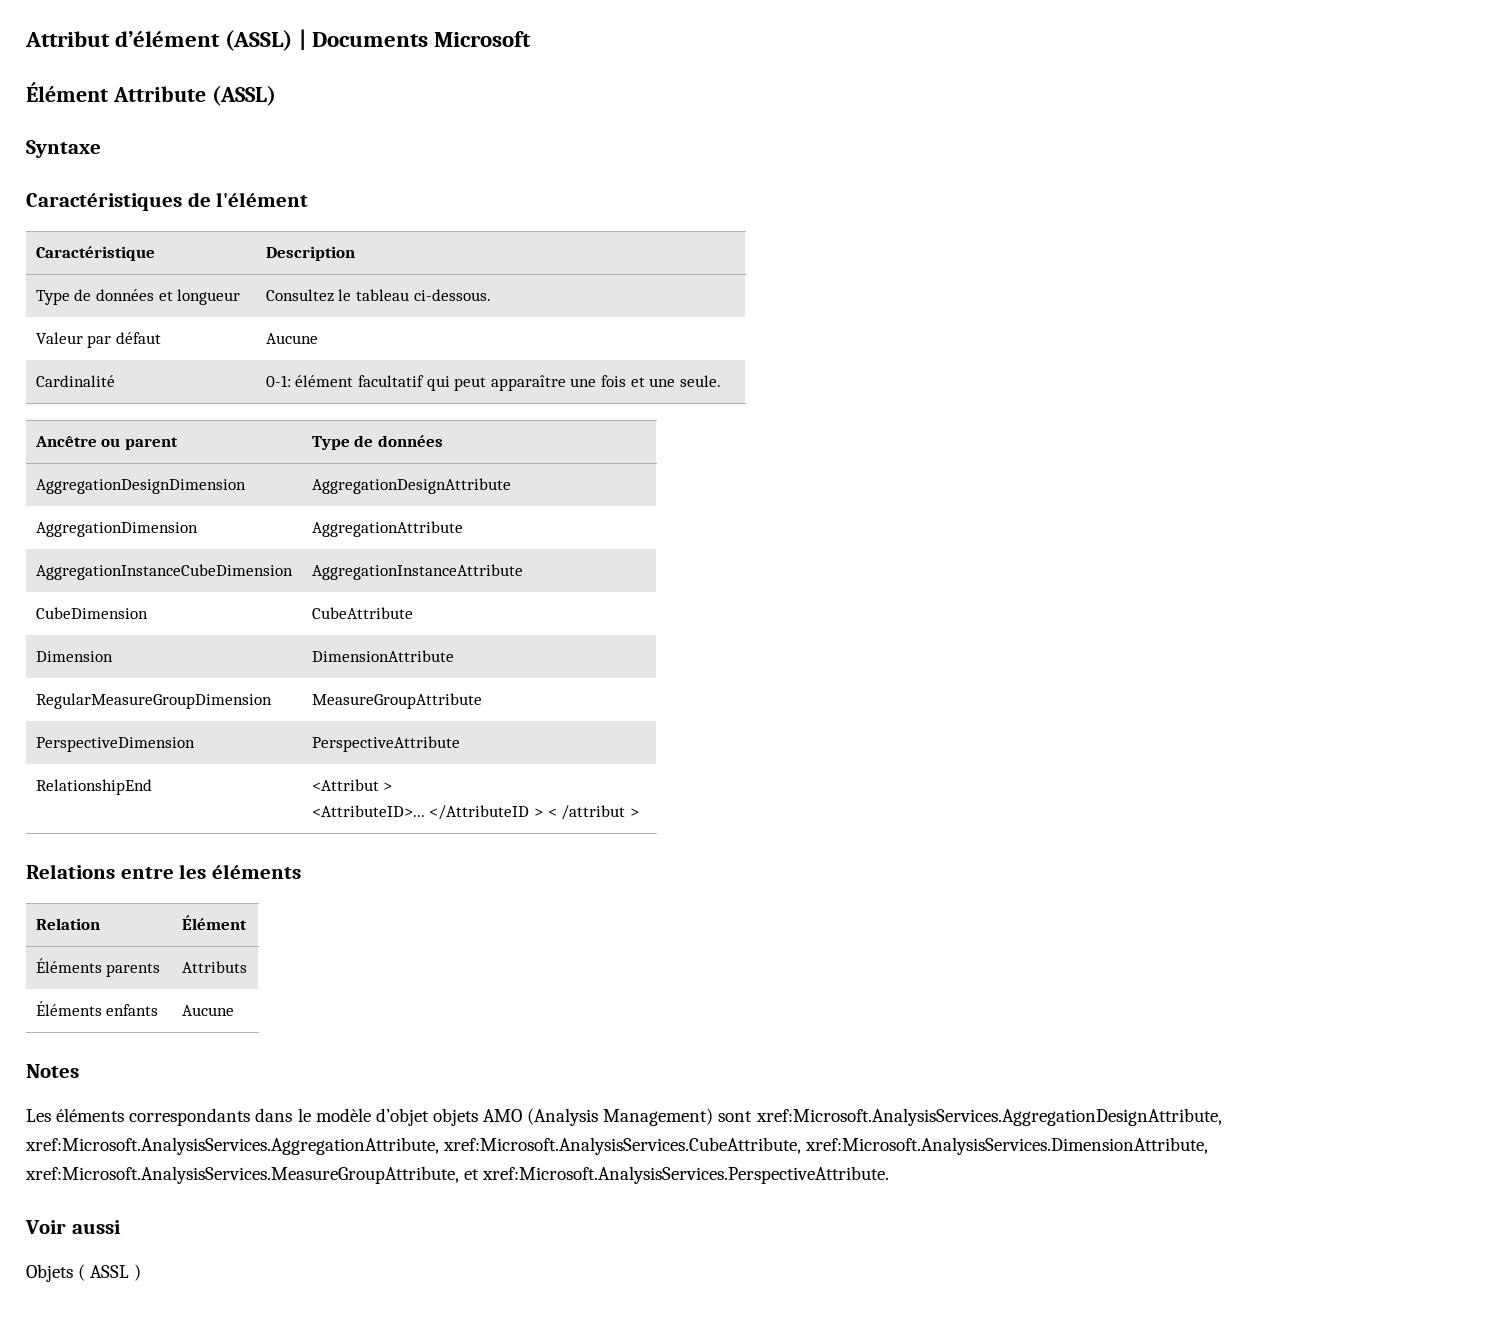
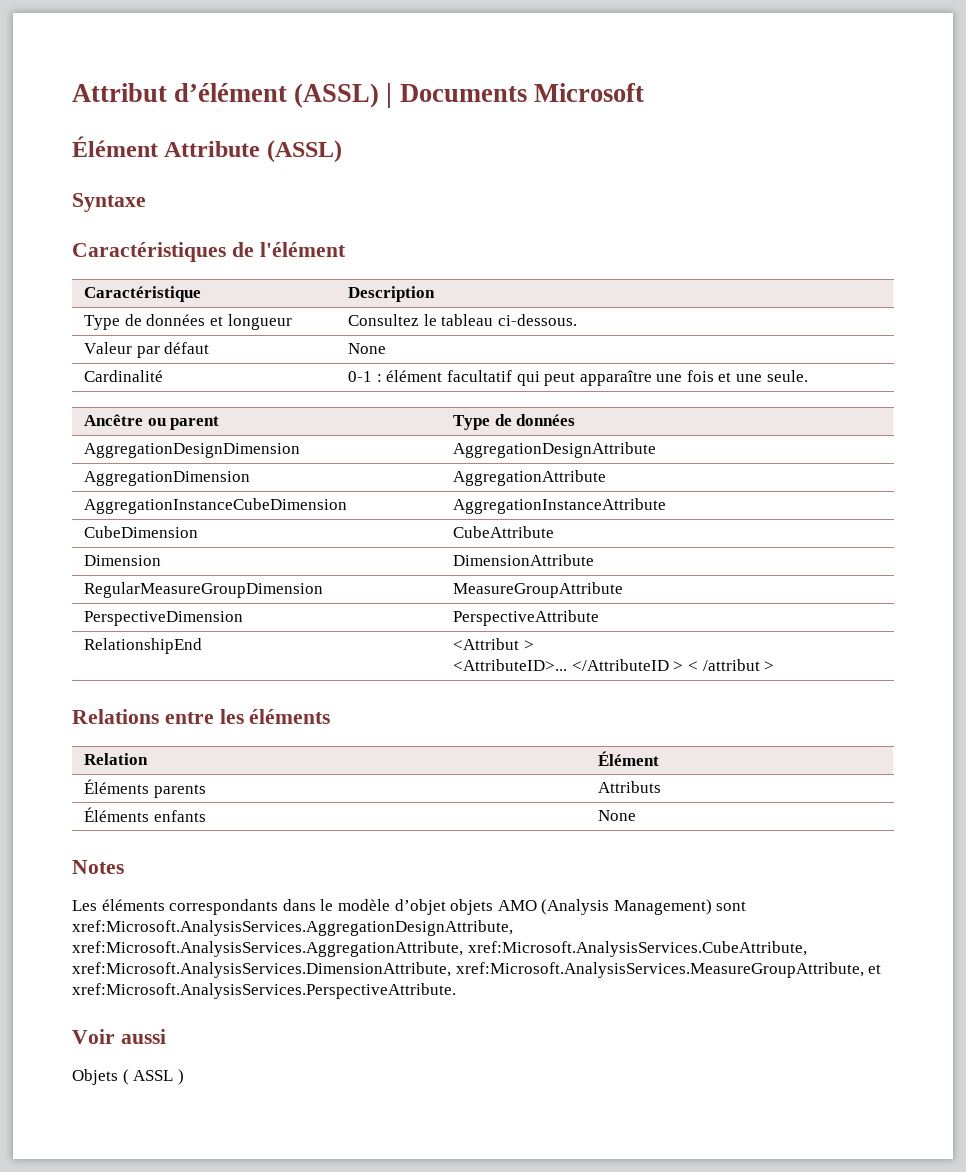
- Valeur par défaut | Aucune
+ Valeur par défaut | None
- Cardinalité | 0-1: élément facultatif qui peut apparaître une fois et une seule.
+ Cardinalité | 0-1 : élément facultatif qui peut apparaître une fois et une seule.
- Éléments enfants | Aucune
+ Éléments enfants | None

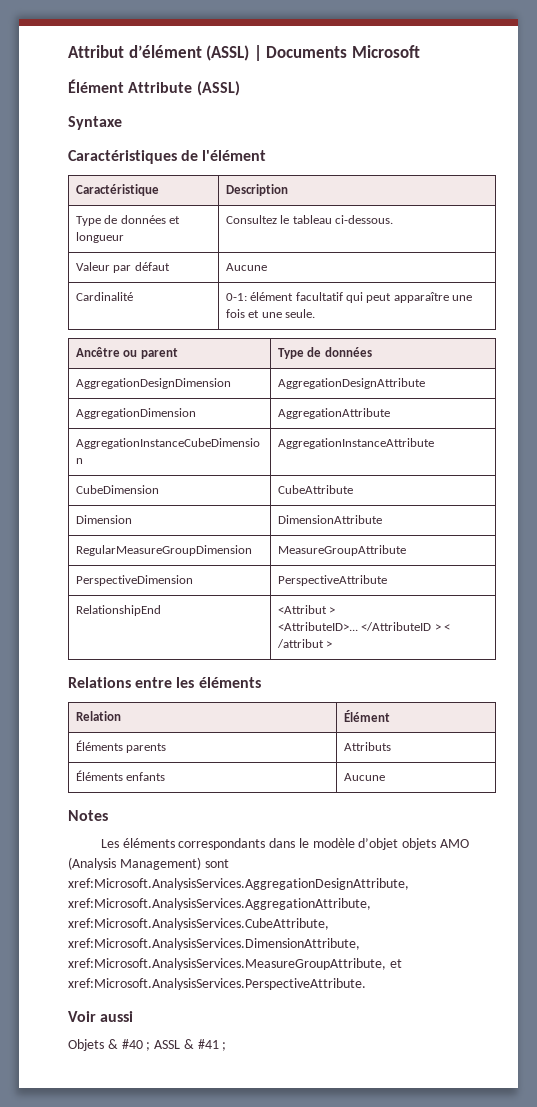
- Valeur par défaut | None
+ Valeur par défaut | Aucune
- Cardinalité | 0-1 : élément facultatif qui peut apparaître une fois et une seule.
+ Cardinalité | 0-1: élément facultatif qui peut apparaître une fois et une seule.
- Éléments enfants | None
+ Éléments enfants | Aucune
- Objets ( ASSL )
+ Objets & #40 ; ASSL & #41 ;

